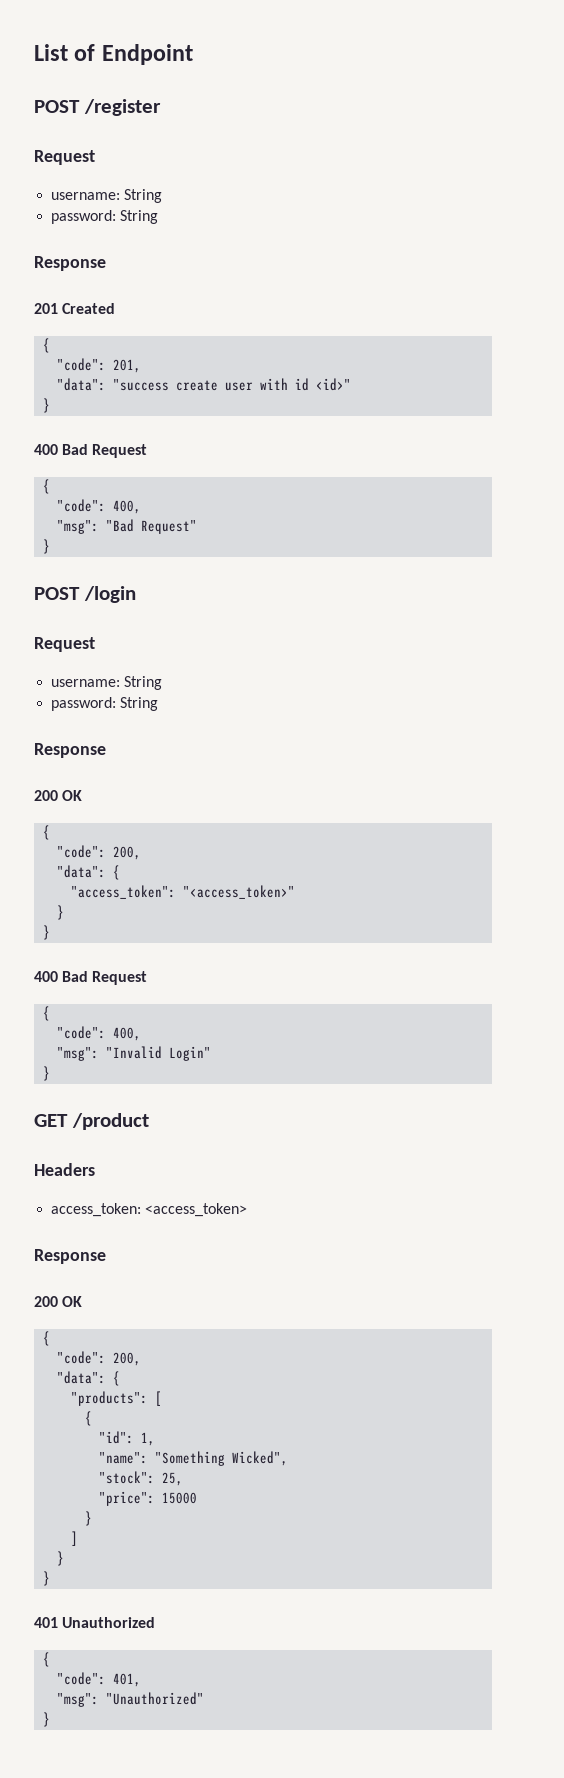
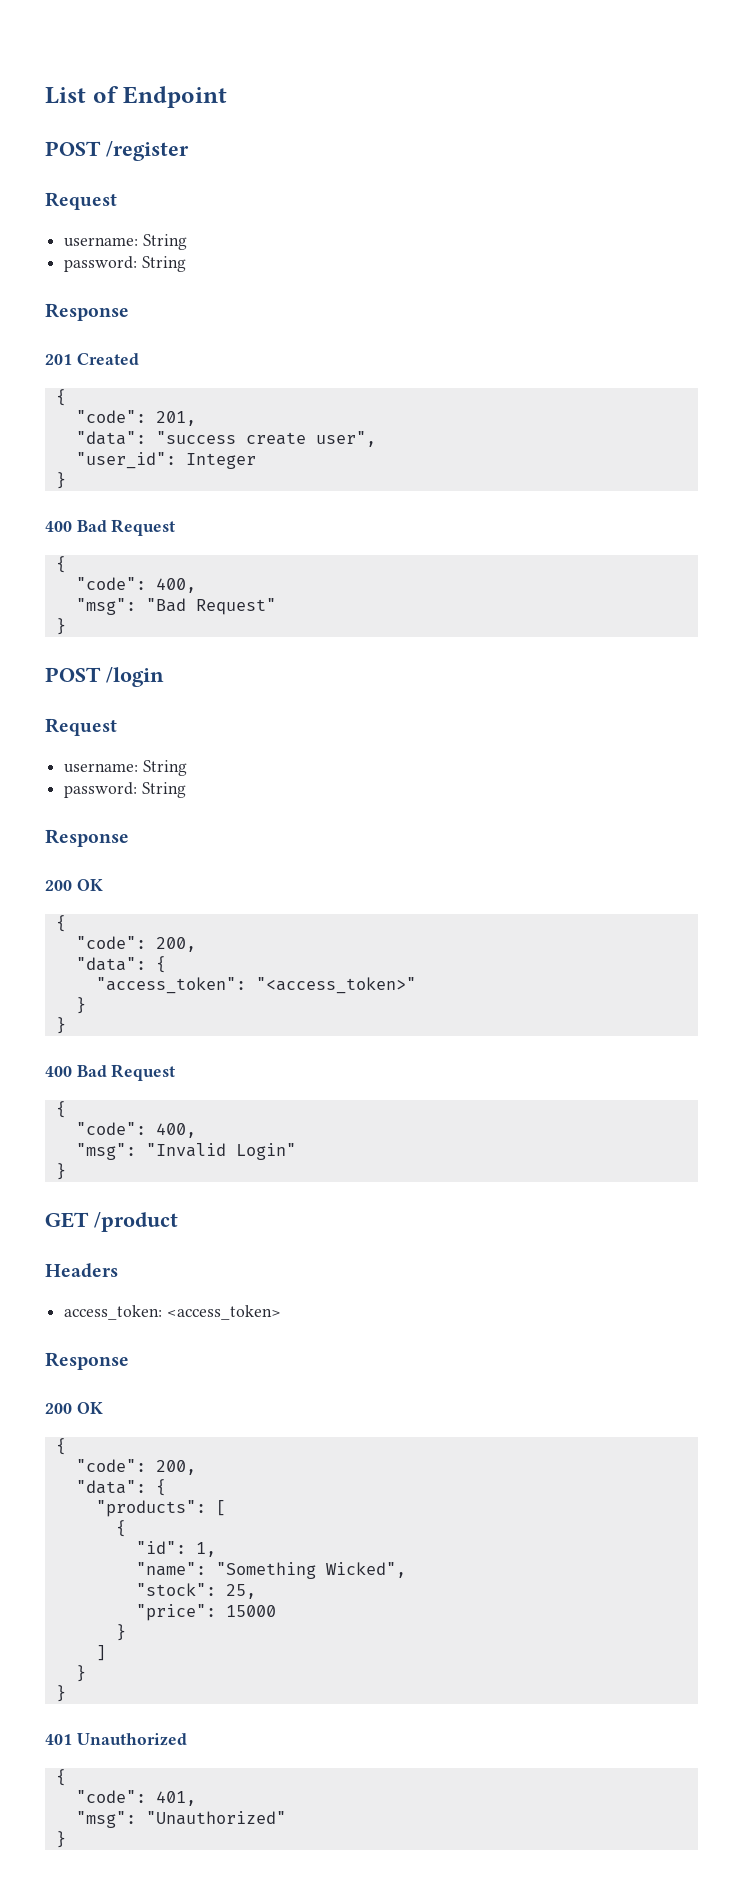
- "data": "success create user with id <id>"
+ "data": "success create user",
+ "user_id": Integer

